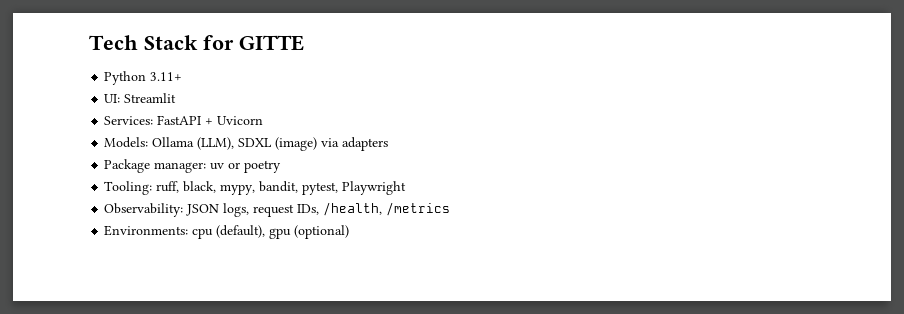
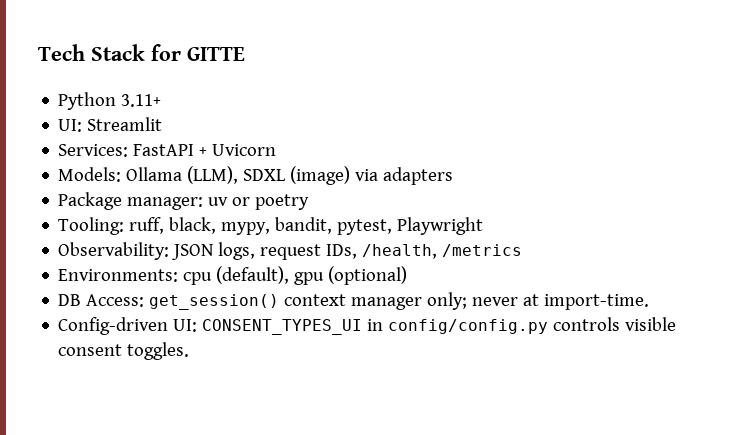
+ DB Access: get_session() context manager only; never at import-time.
+ Config-driven UI: CONSENT_TYPES_UI in config/config.py controls visible consent toggles.

